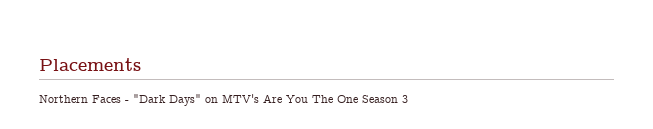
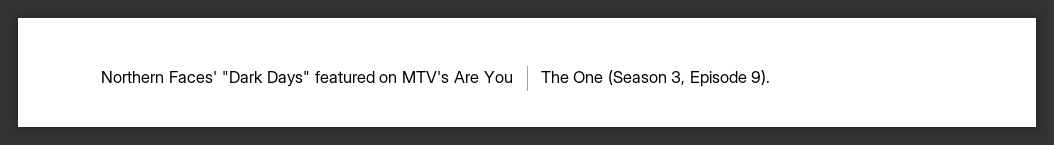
- Placements
- Northern Faces - "Dark Days" on MTV's Are You The One Season 3
+ Northern Faces' "Dark Days" featured on MTV's Are You The One (Season 3, Episode 9).

